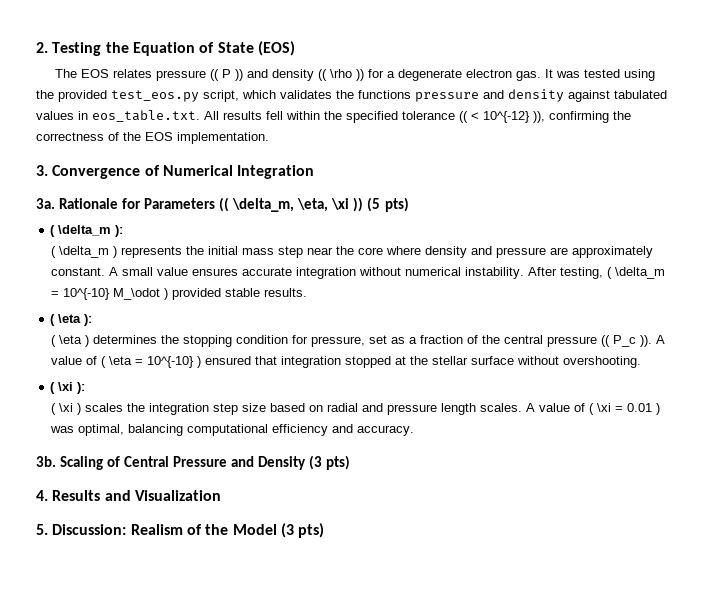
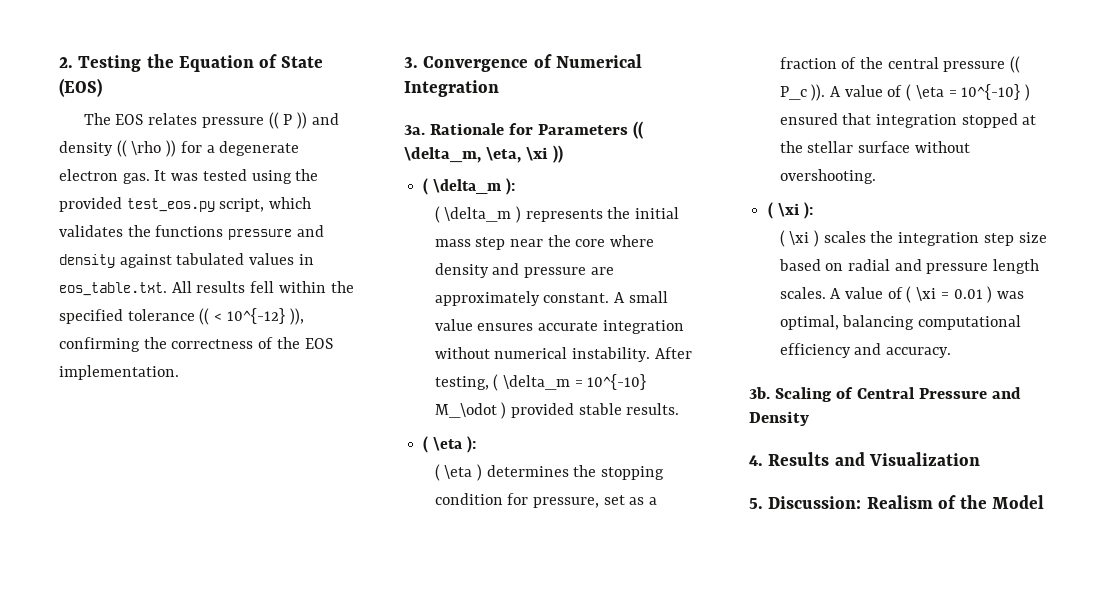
- Rationale for Parameters (( \delta_m, \eta, \xi )) (5 pts)
+ Rationale for Parameters (( \delta_m, \eta, \xi ))
- Scaling of Central Pressure and Density (3 pts)
+ Scaling of Central Pressure and Density
- 5. Discussion: Realism of the Model (3 pts)
+ 5. Discussion: Realism of the Model

